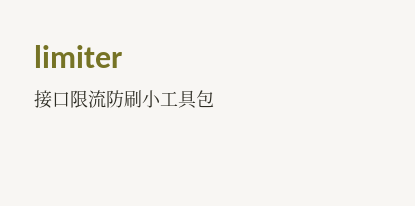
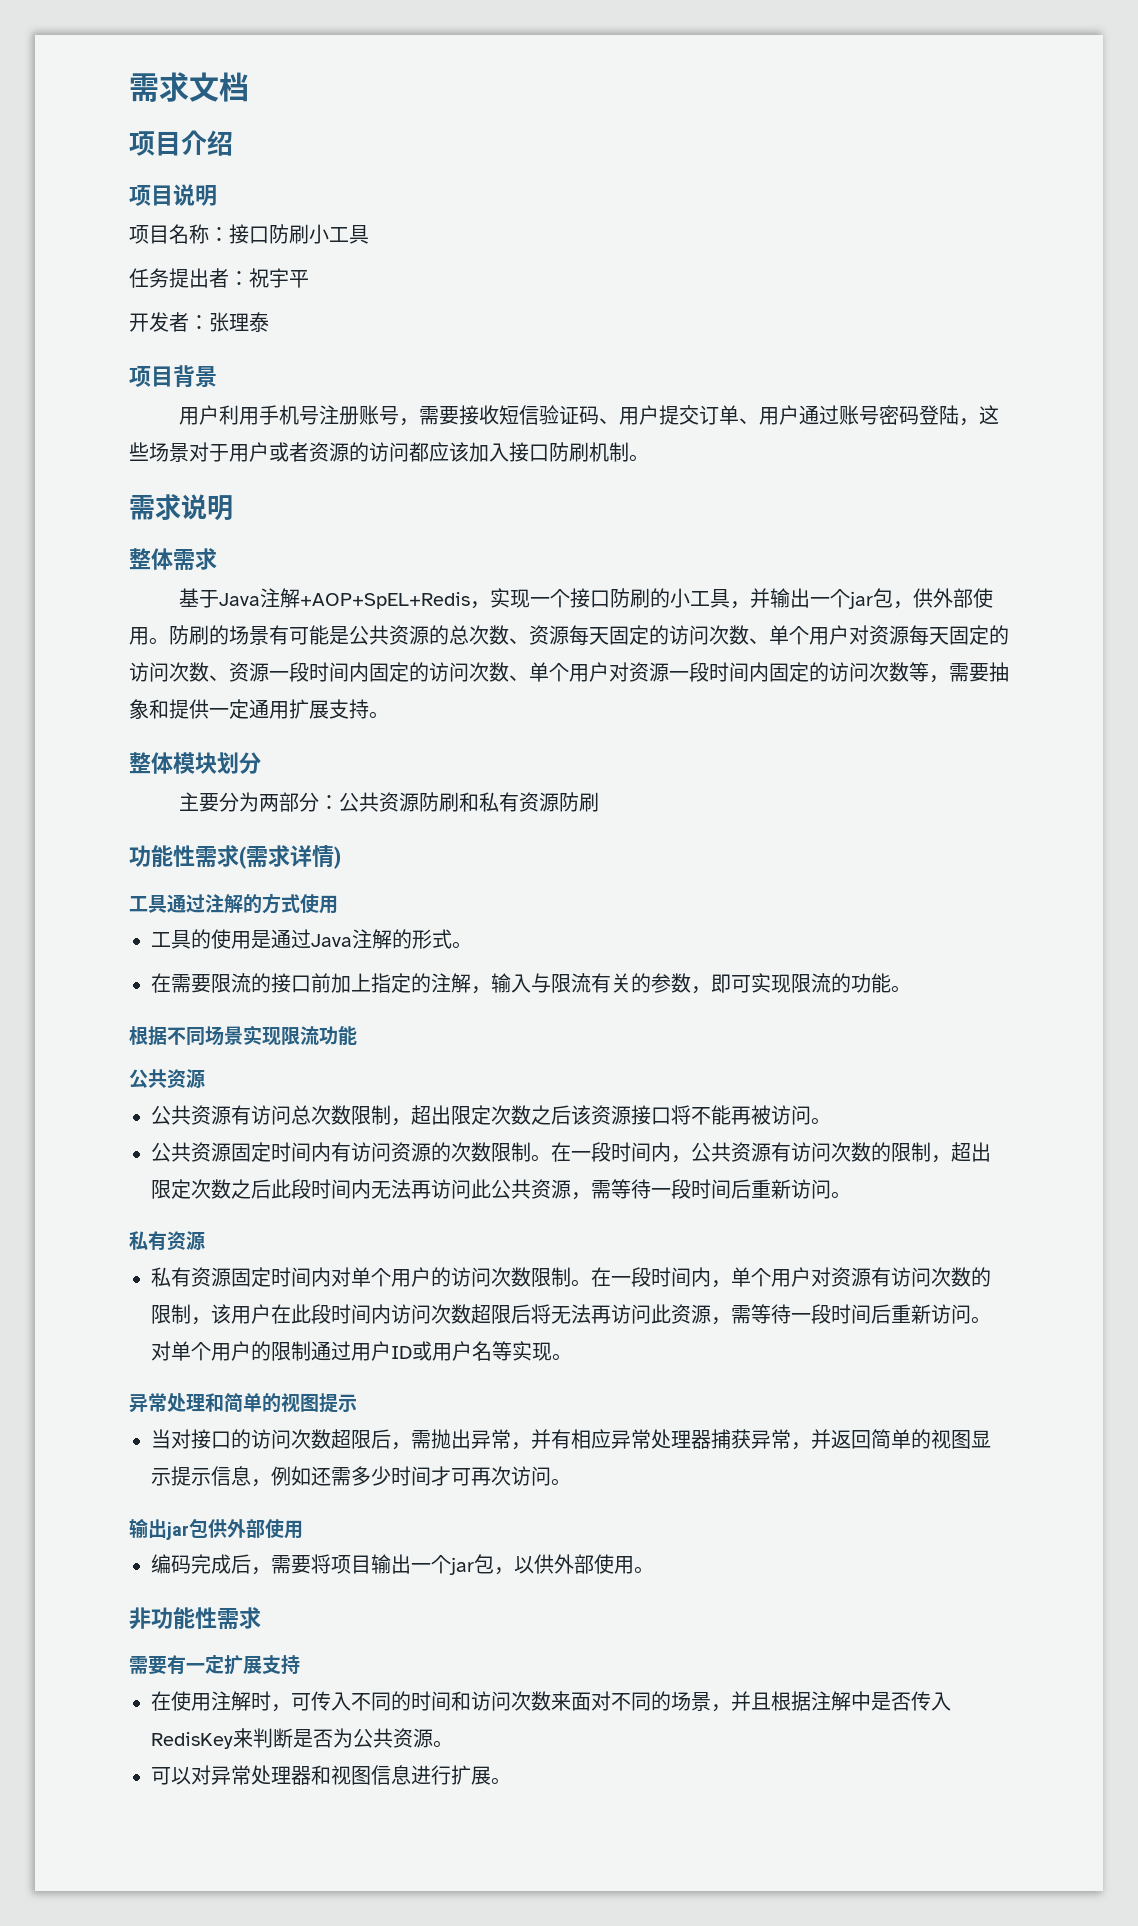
- limiter
- 接口限流防刷小工具包
+ 需求文档
+ 项目介绍
+ 项目说明
+ 项目名称：接口防刷小工具
+ 任务提出者：祝宇平
+ 开发者：张理泰
+ 项目背景
+ 用户利用手机号注册账号，需要接收短信验证码、用户提交订单、用户通过账号密码登陆，这些场景对于用户或者资源的访问都应该加入接口防刷机制。
+ 需求说明
+ 整体需求
+ 基于Java注解+AOP+SpEL+Redis，实现一个接口防刷的小工具，并输出一个jar包，供外部使用。防刷的场景有可能是公共资源的总次数、资源每天固定的访问次数、单个用户对资源每天固定的访问次数、资源一段时间内固定的访问次数、单个用户对资源一段时间内固定的访问次数等，需要抽象和提供一定通用扩展支持。
+ 整体模块划分
+ 主要分为两部分：公共资源防刷和私有资源防刷
+ 功能性需求(需求详情)
+ 工具通过注解的方式使用
+ 工具的使用是通过Java注解的形式。
+ 在需要限流的接口前加上指定的注解，输入与限流有关的参数，即可实现限流的功能。
+ 根据不同场景实现限流功能
+ 公共资源
+ 公共资源有访问总次数限制，超出限定次数之后该资源接口将不能再被访问。
+ 公共资源固定时间内有访问资源的次数限制。在一段时间内，公共资源有访问次数的限制，超出限定次数之后此段时间内无法再访问此公共资源，需等待一段时间后重新访问。
+ 私有资源
+ 私有资源固定时间内对单个用户的访问次数限制。在一段时间内，单个用户对资源有访问次数的限制，该用户在此段时间内访问次数超限后将无法再访问此资源，需等待一段时间后重新访问。对单个用户的限制通过用户ID或用户名等实现。
+ 异常处理和简单的视图提示
+ 当对接口的访问次数超限后，需抛出异常，并有相应异常处理器捕获异常，并返回简单的视图显示提示信息，例如还需多少时间才可再次访问。
+ 输出jar包供外部使用
+ 编码完成后，需要将项目输出一个jar包，以供外部使用。
+ 非功能性需求
+ 需要有一定扩展支持
+ 在使用注解时，可传入不同的时间和访问次数来面对不同的场景，并且根据注解中是否传入RedisKey来判断是否为公共资源。
+ 可以对异常处理器和视图信息进行扩展。

